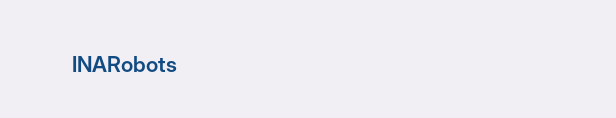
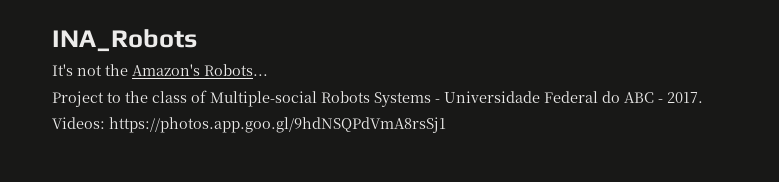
- INARobots
+ INA_Robots
+ It's not the Amazon's Robots...
+ Project to the class of Multiple-social Robots Systems - Universidade Federal do ABC - 2017.
+ Videos: https://photos.app.goo.gl/9hdNSQPdVmA8rsSj1

